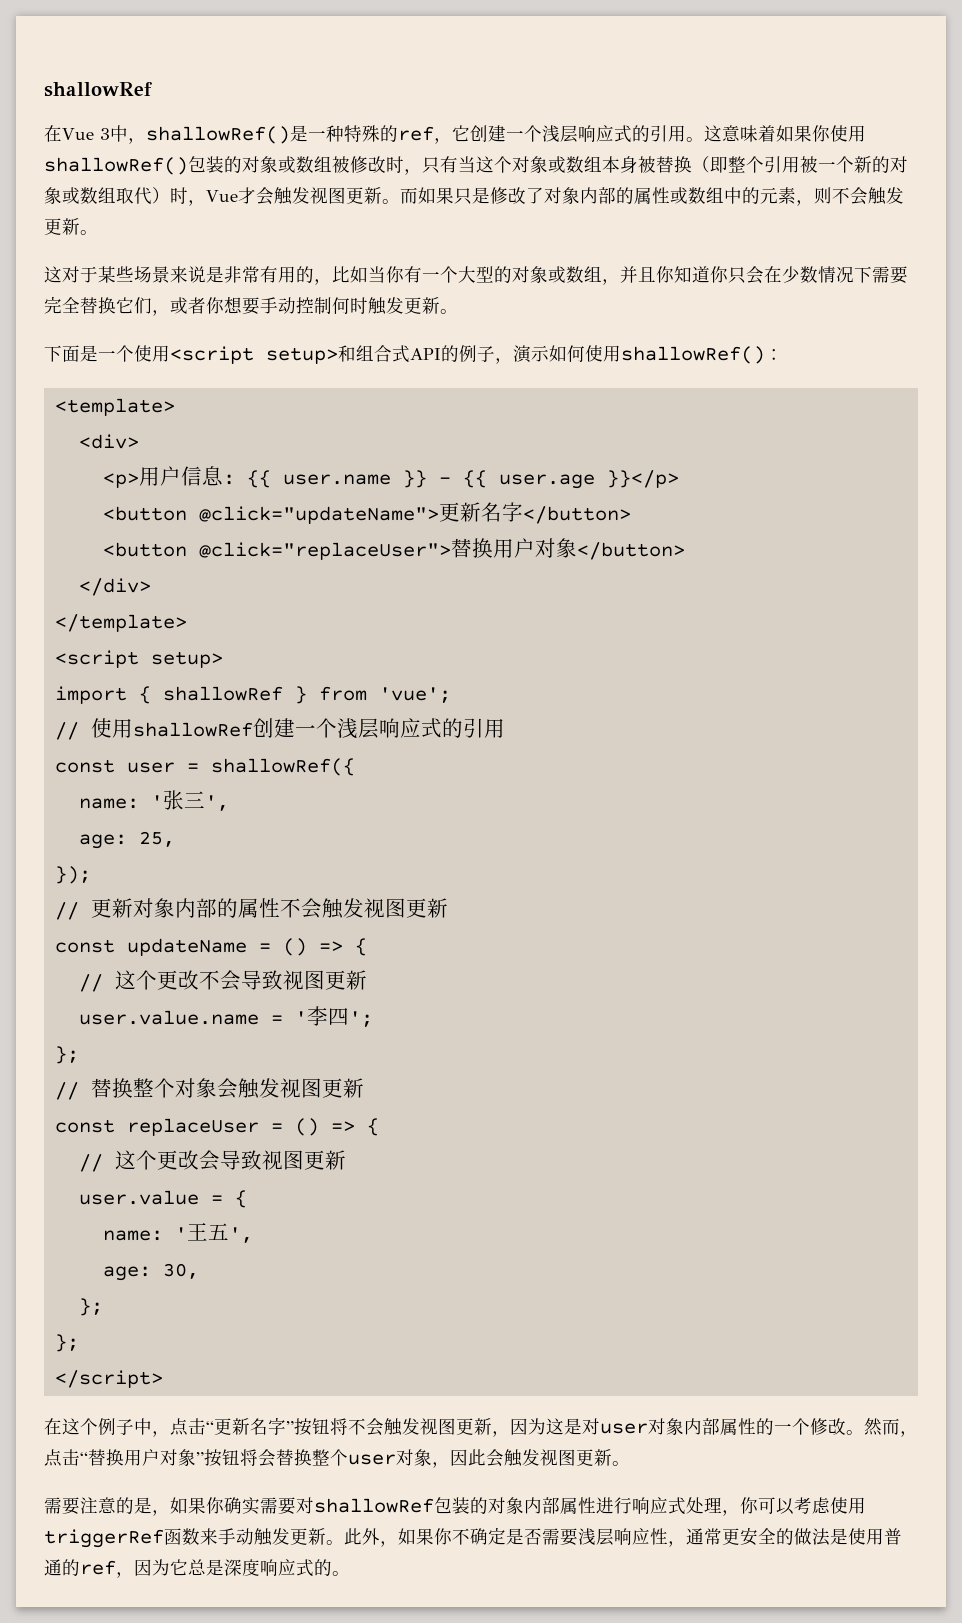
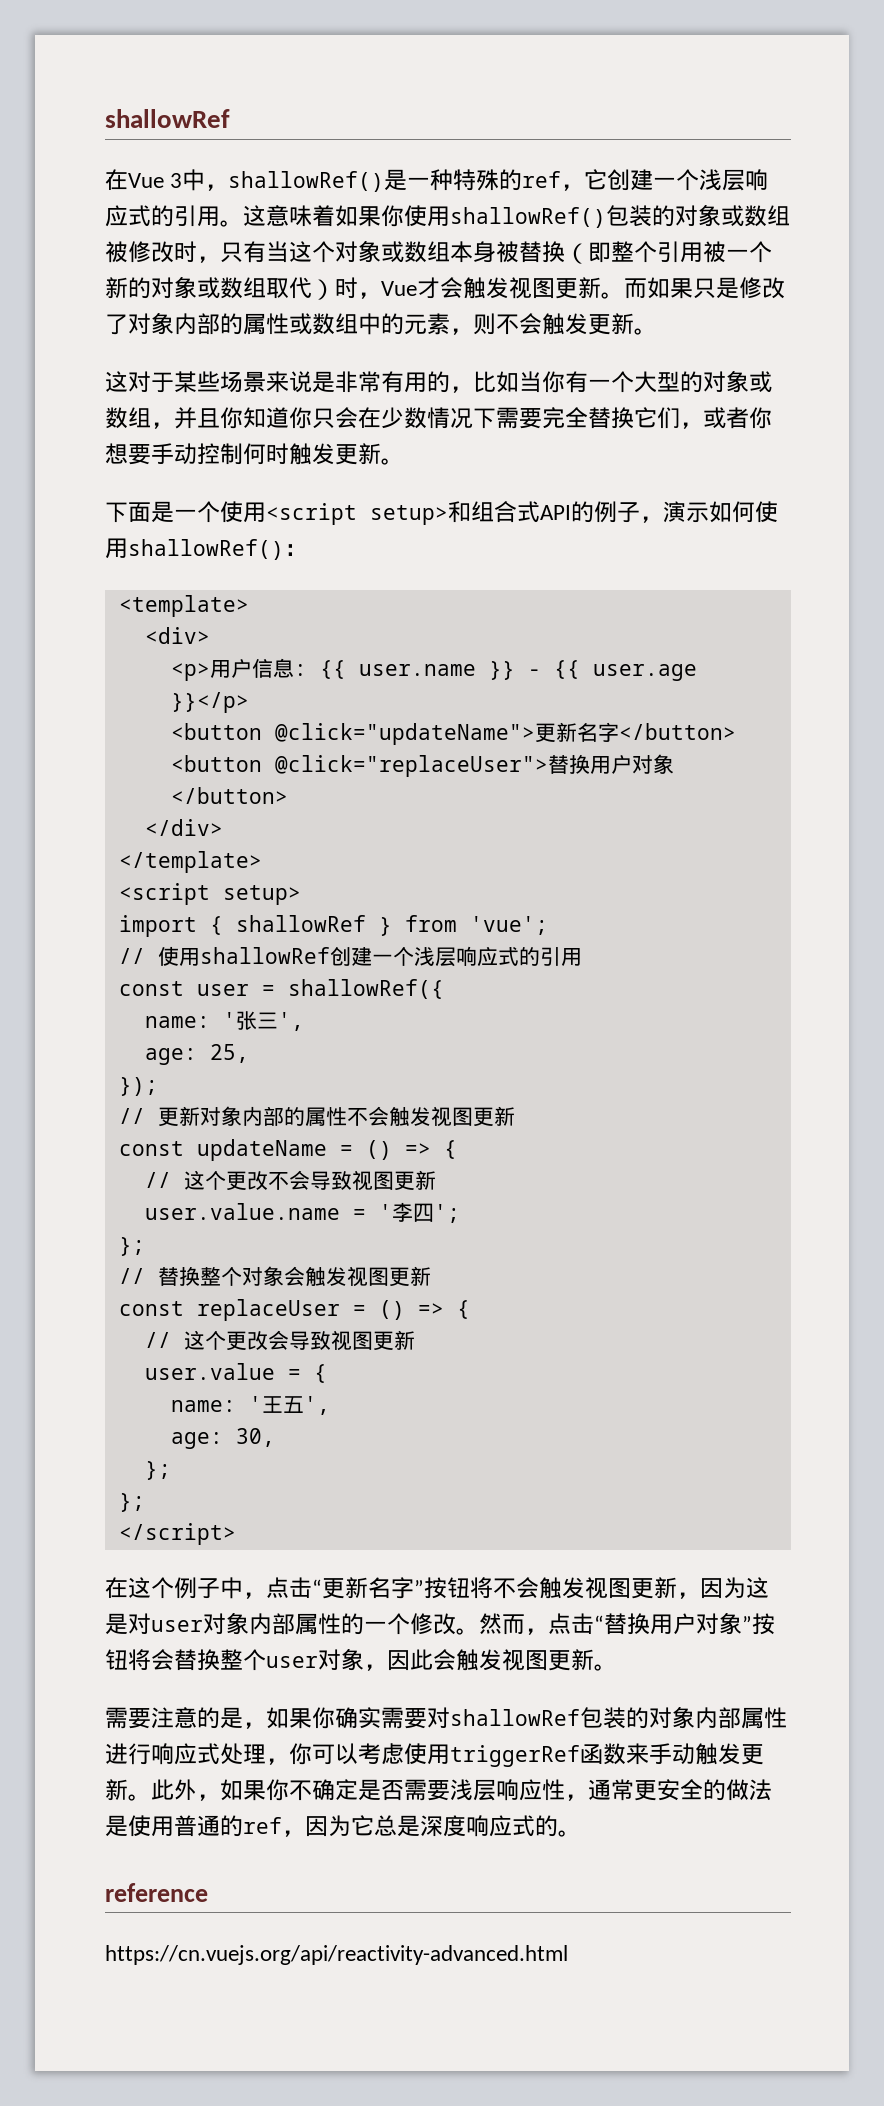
+ reference
+ https://cn.vuejs.org/api/reactivity-advanced.html

